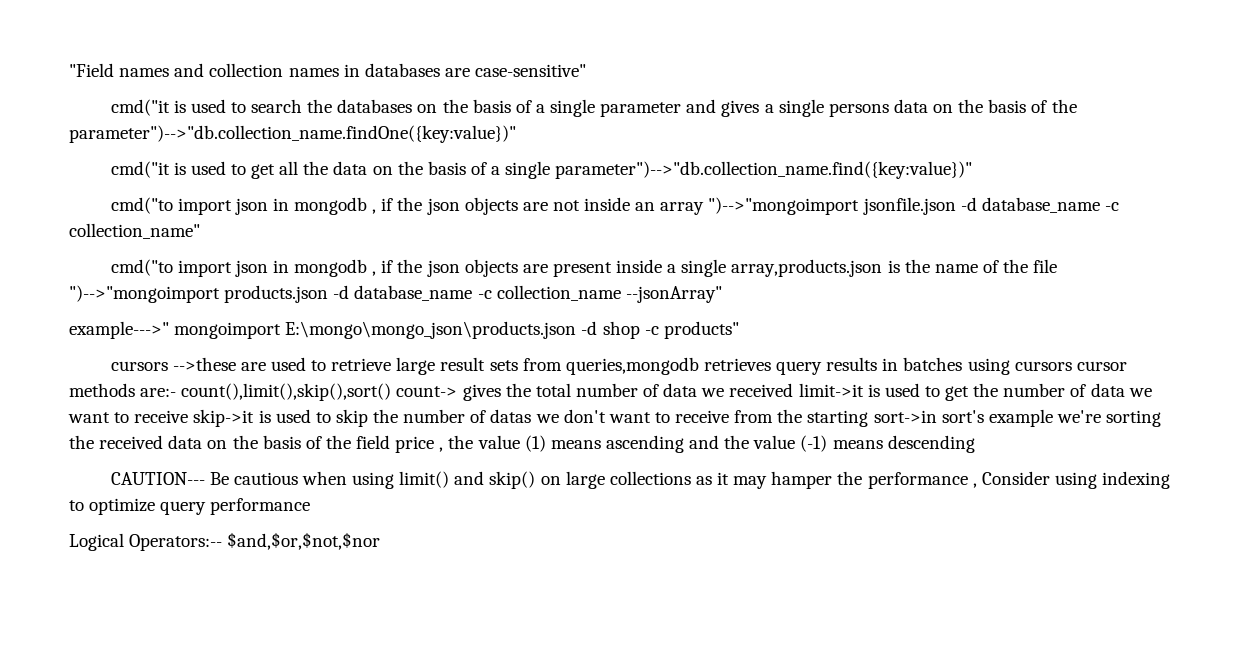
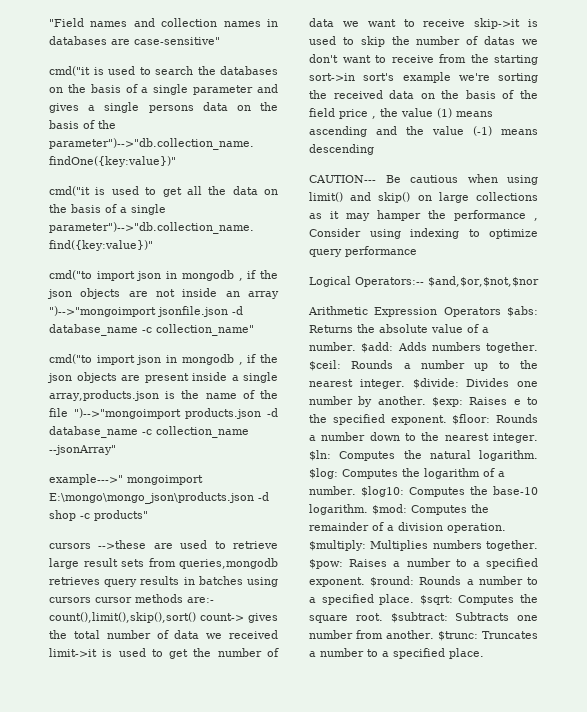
+ Arithmetic Expression Operators $abs: Returns the absolute value of a number. $add: Adds numbers together. $ceil: Rounds a number up to the nearest integer. $divide: Divides one number by another. $exp: Raises e to the specified exponent. $floor: Rounds a number down to the nearest integer. $ln: Computes the natural logarithm. $log: Computes the logarithm of a number. $log10: Computes the base-10 logarithm. $mod: Computes the remainder of a division operation. $multiply: Multiplies numbers together. $pow: Raises a number to a specified exponent. $round: Rounds a number to a specified place. $sqrt: Computes the square root. $subtract: Subtracts one number from another. $trunc: Truncates a number to a specified place.

